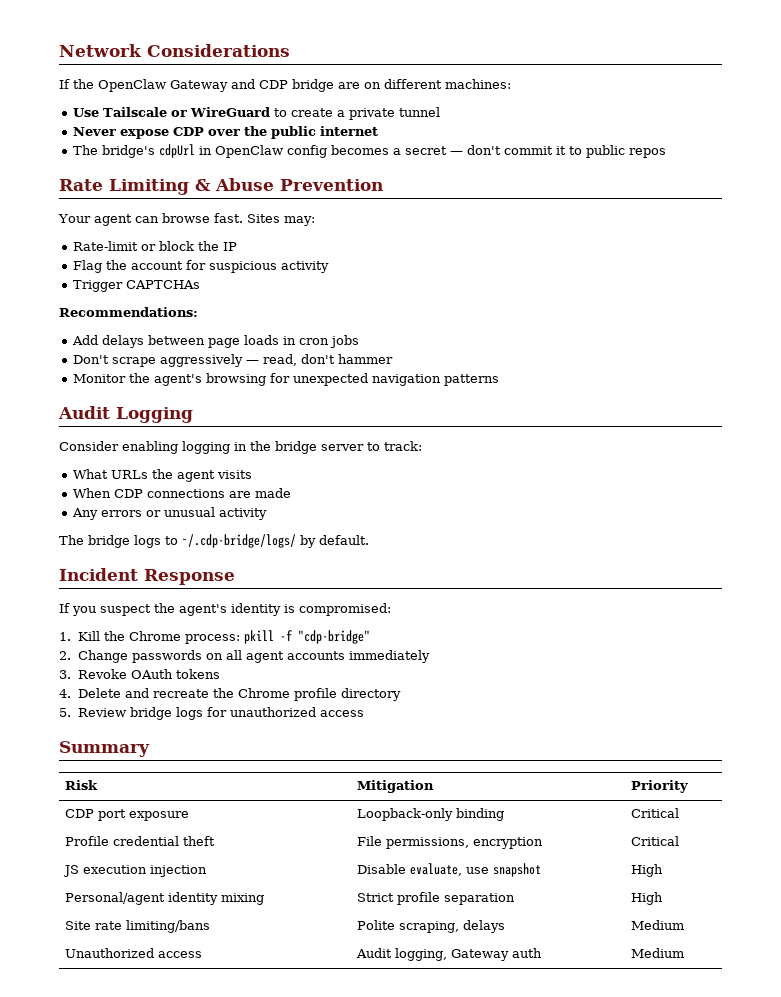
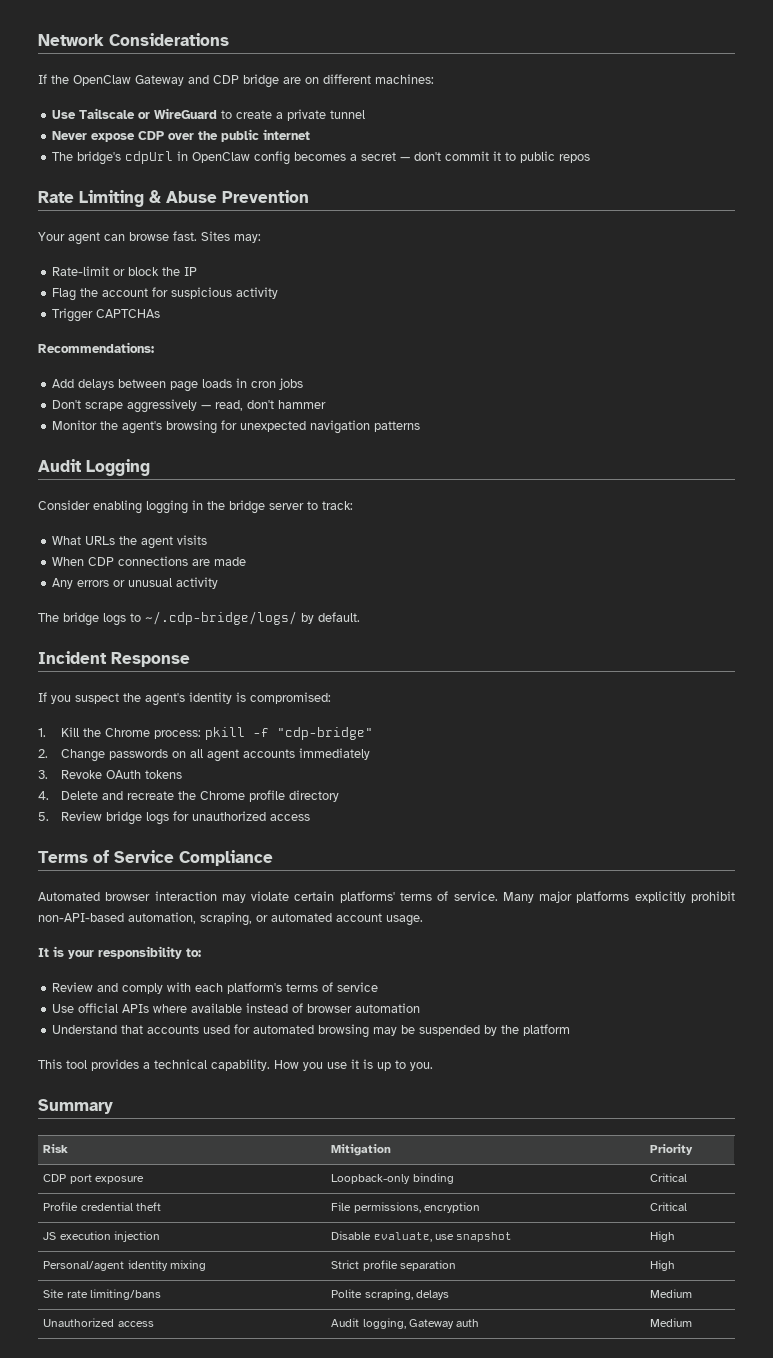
+ Terms of Service Compliance
+ Automated browser interaction may violate certain platforms' terms of service. Many major platforms explicitly prohibit non-API-based automation, scraping, or automated account usage.
+ It is your responsibility to:
+ Review and comply with each platform's terms of service
+ Use official APIs where available instead of browser automation
+ Understand that accounts used for automated browsing may be suspended by the platform
+ This tool provides a technical capability. How you use it is up to you.

